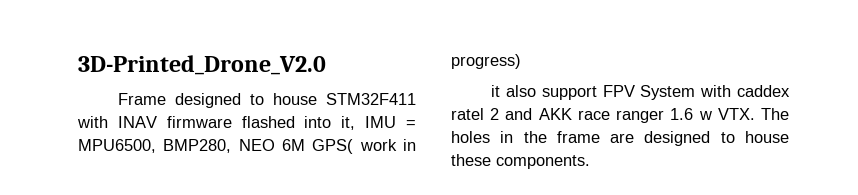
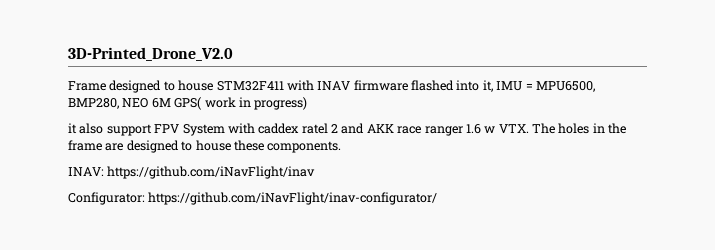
+ INAV: https://github.com/iNavFlight/inav
+ Configurator: https://github.com/iNavFlight/inav-configurator/

